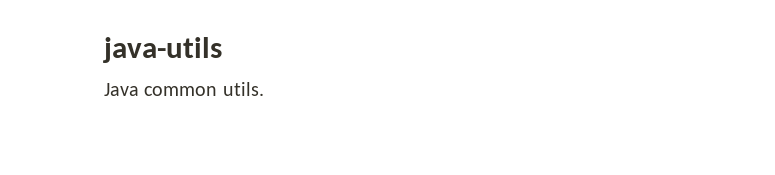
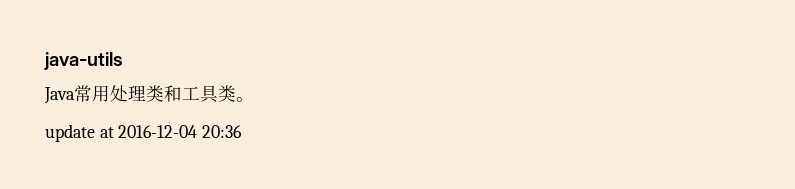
- Java common utils.
+ Java常用处理类和工具类。
+ update at 2016-12-04 20:36

